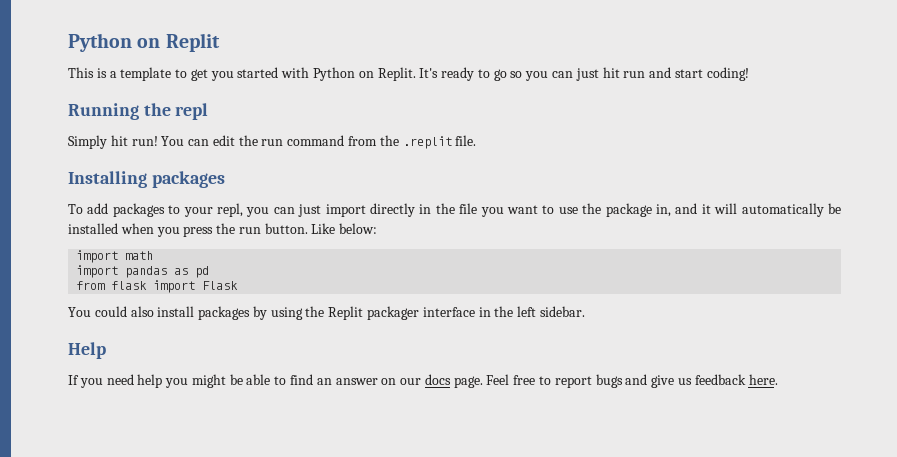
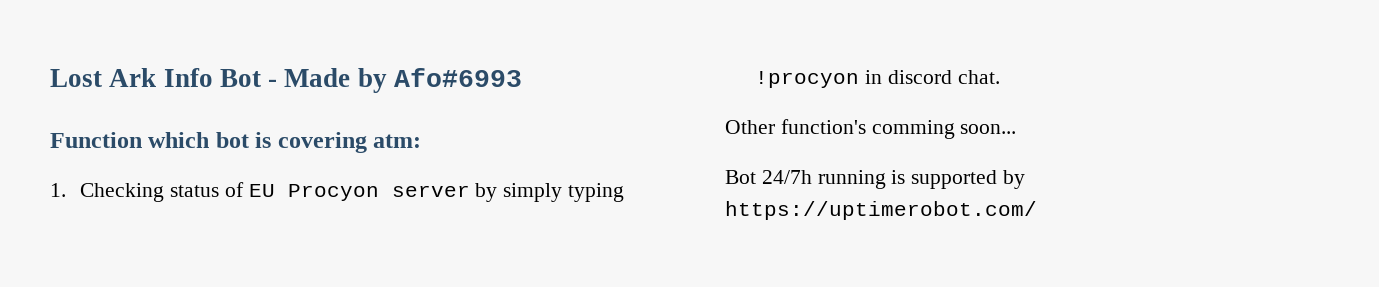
- Python on Replit
- This is a template to get you started with Python on Replit. It's ready to go so you can just hit run and start coding!
- Running the repl
- Simply hit run! You can edit the run command from the .replit file.
- Installing packages
- To add packages to your repl, you can just import directly in the file you want to use the package in, and it will automatically be installed when you press the run button. Like below:
- import math
- import pandas as pd
- from flask import Flask
- You could also install packages by using the Replit packager interface in the left sidebar.
- Help
- If you need help you might be able to find an answer on our docs page. Feel free to report bugs and give us feedback here.
+ Lost Ark Info Bot - Made by Afo#6993
+ Function which bot is covering atm:
+ 1. Checking status of EU Procyon server by simply typing !procyon in discord chat.
+ Other function's comming soon...
+ Bot 24/7h running is supported by https://uptimerobot.com/

